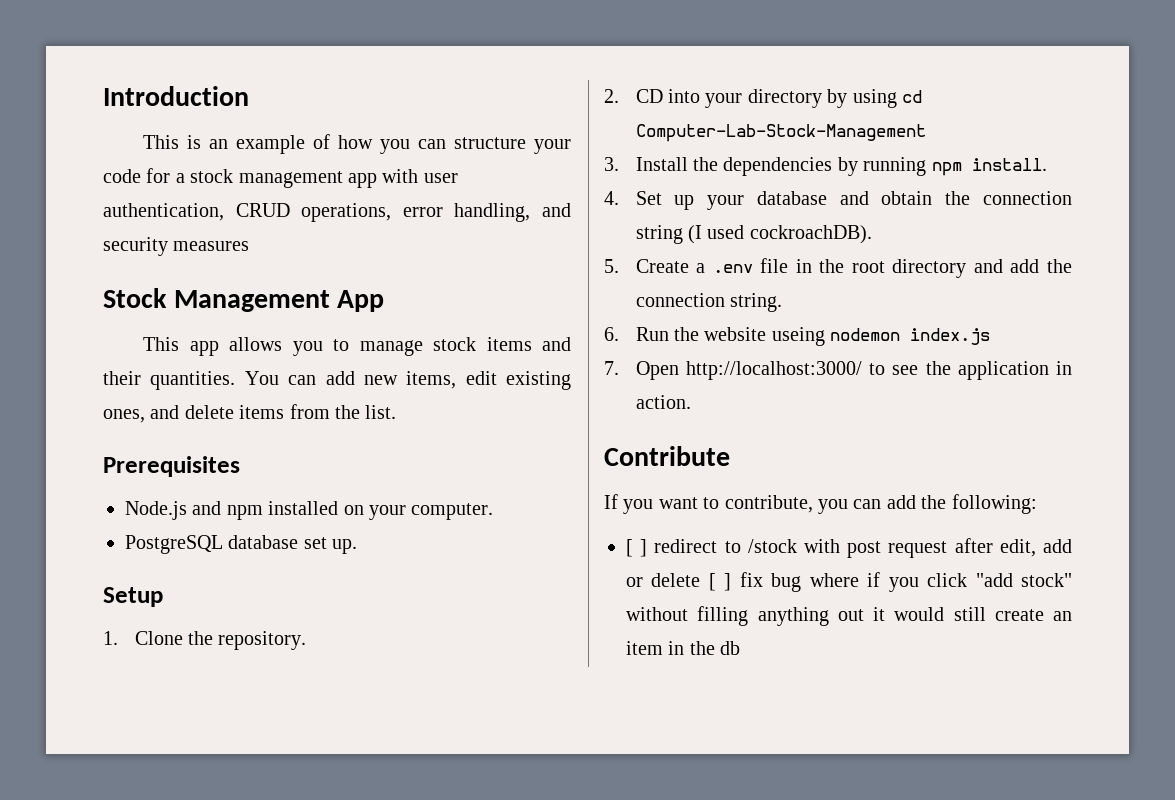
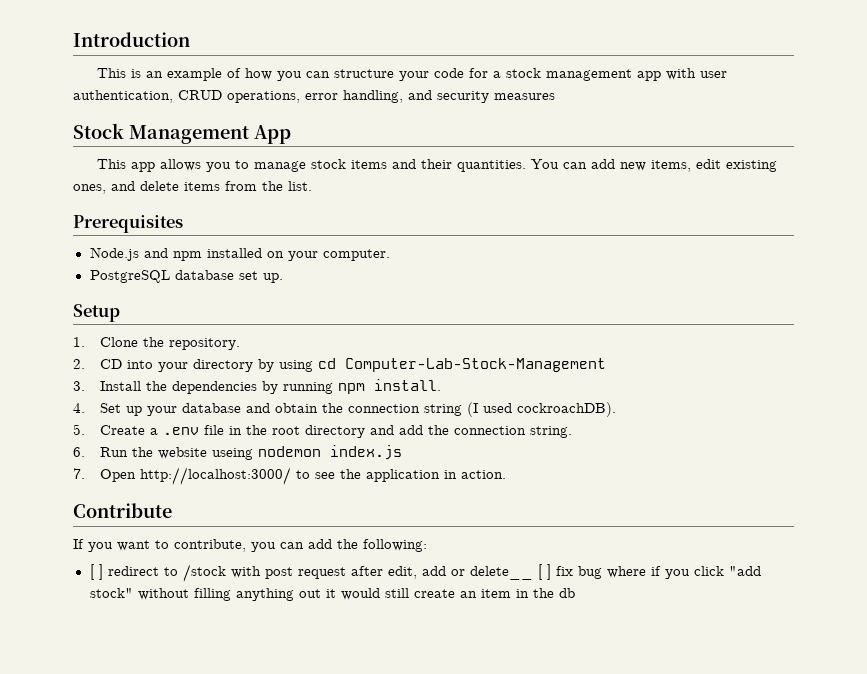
- [ ] redirect to /stock with post request after edit, add or delete [ ] fix bug where if you click "add stock" without filling anything out it would still create an item in the db
+ [ ] redirect to /stock with post request after edit, add or delete__ [ ] fix bug where if you click "add stock" without filling anything out it would still create an item in the db

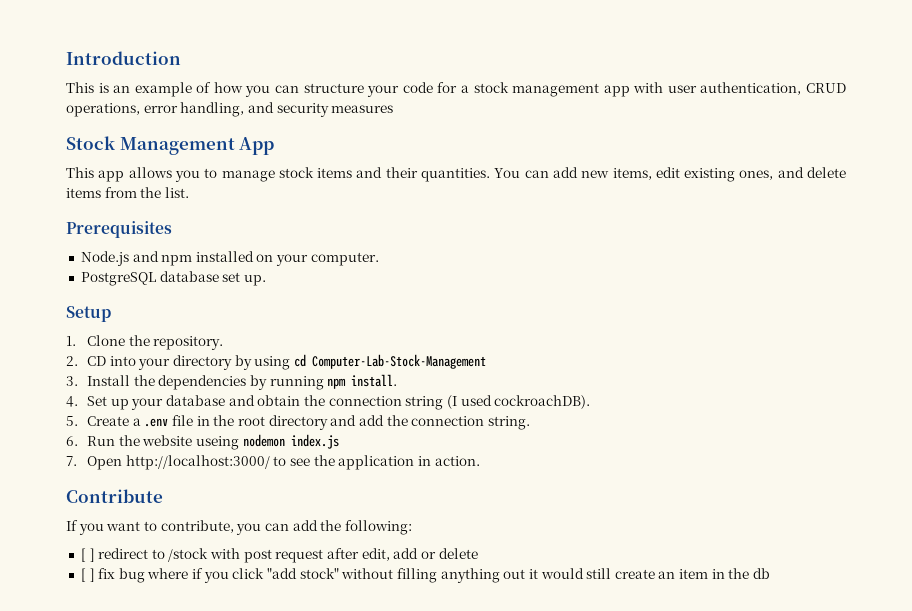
- [ ] redirect to /stock with post request after edit, add or delete__ [ ] fix bug where if you click "add stock" without filling anything out it would still create an item in the db
+ [ ] redirect to /stock with post request after edit, add or delete
+ [ ] fix bug where if you click "add stock" without filling anything out it would still create an item in the db

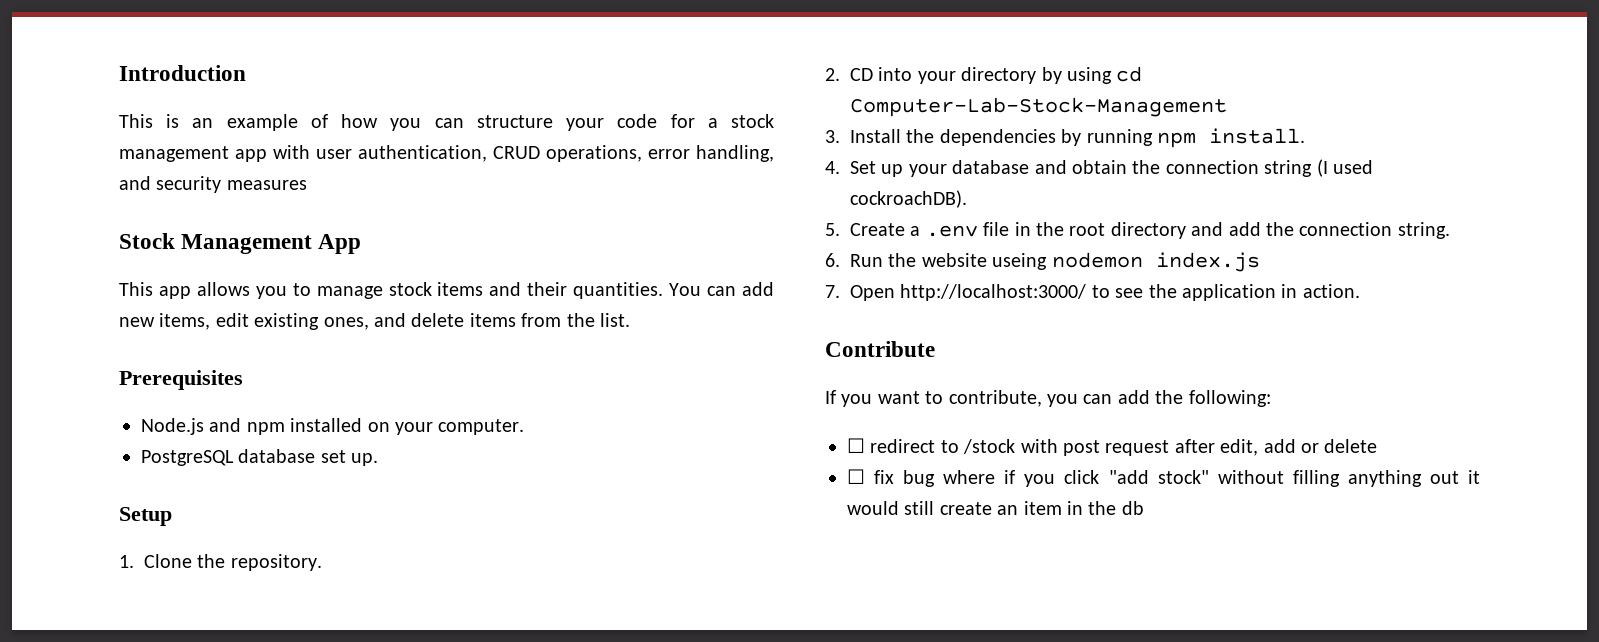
- [ ] redirect to /stock with post request after edit, add or delete
+ ☐ redirect to /stock with post request after edit, add or delete
- [ ] fix bug where if you click "add stock" without filling anything out it would still create an item in the db
+ ☐ fix bug where if you click "add stock" without filling anything out it would still create an item in the db

